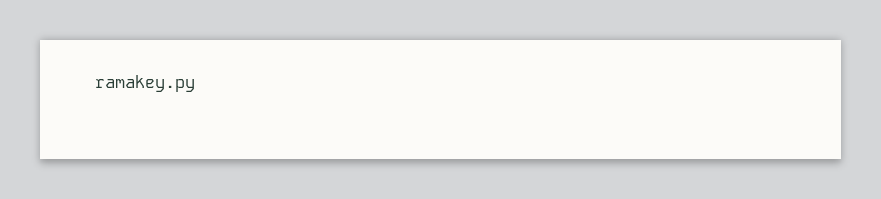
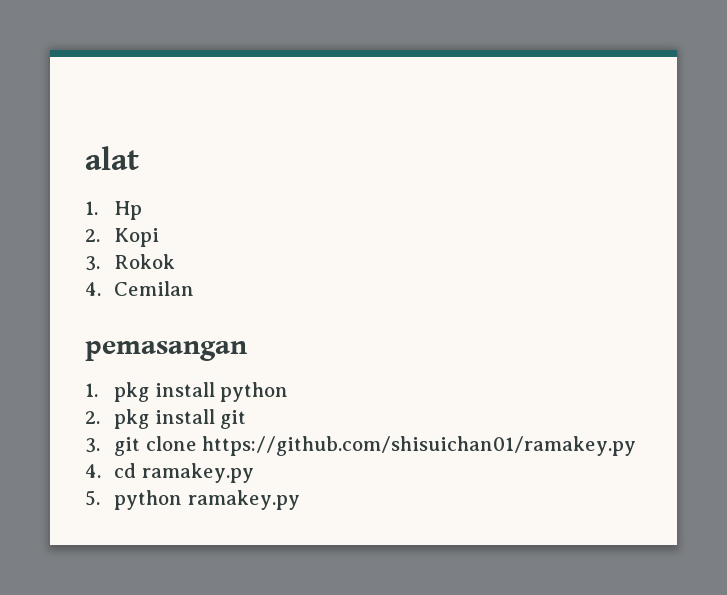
- ramakey.py
+ alat
+ 1. Hp
+ 2. Kopi
+ 3. Rokok
+ 4. Cemilan
+ pemasangan
+ 1. pkg install python
+ 2. pkg install git
+ 3. git clone https://github.com/shisuichan01/ramakey.py
+ 4. cd ramakey.py
+ 5. python ramakey.py

